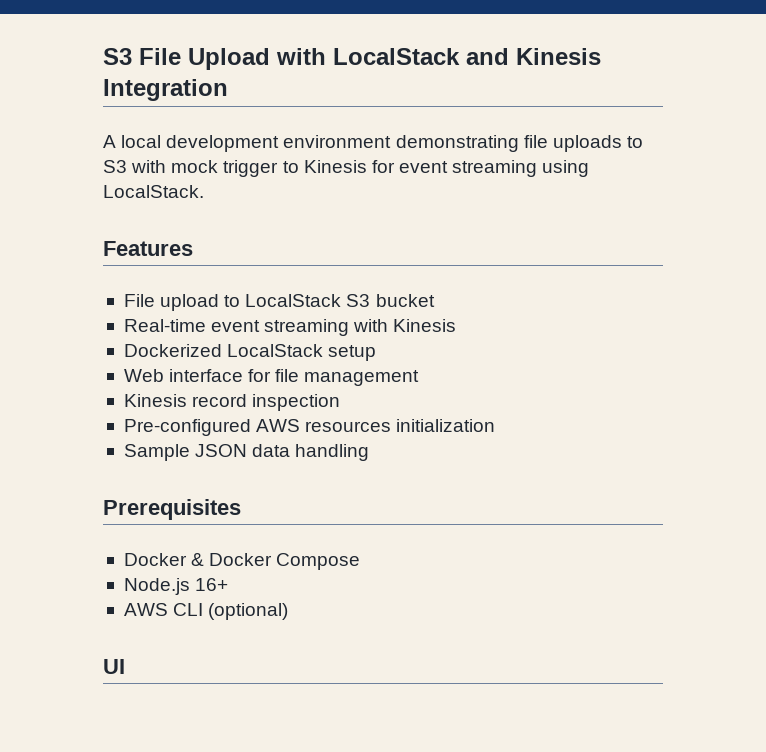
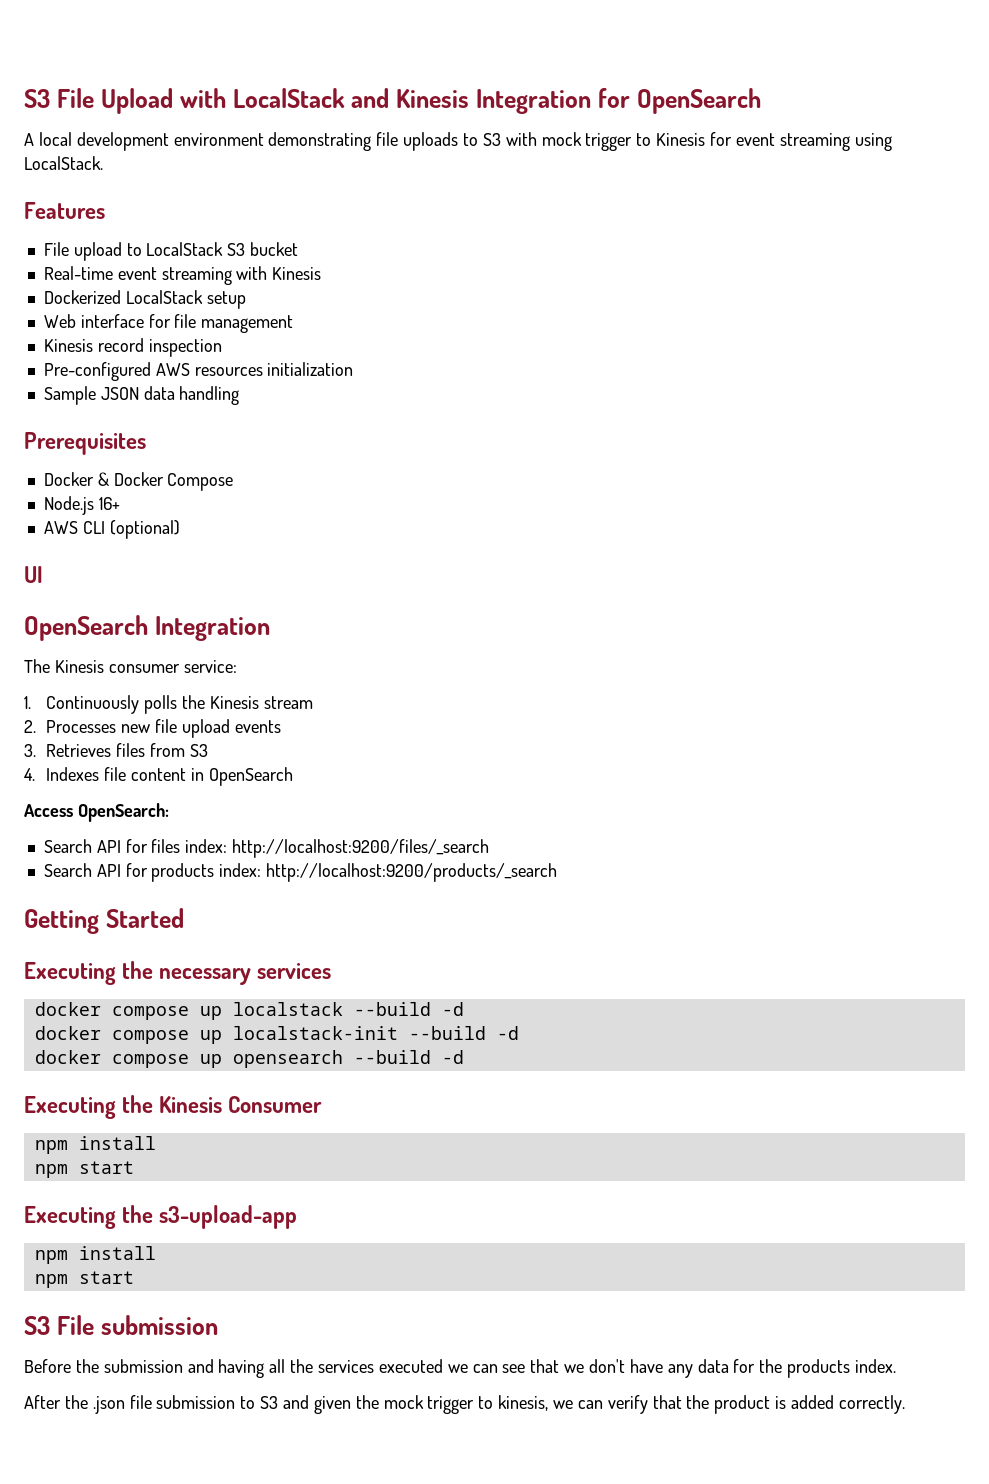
- S3 File Upload with LocalStack and Kinesis Integration
+ S3 File Upload with LocalStack and Kinesis Integration for OpenSearch
+ OpenSearch Integration
+ The Kinesis consumer service:
+ 1. Continuously polls the Kinesis stream
+ 2. Processes new file upload events
+ 3. Retrieves files from S3
+ 4. Indexes file content in OpenSearch
+ Access OpenSearch:
+ Search API for files index: http://localhost:9200/files/_search
+ Search API for products index: http://localhost:9200/products/_search
+ Getting Started
+ Executing the necessary services
+ docker compose up localstack --build -d
+ docker compose up localstack-init --build -d
+ docker compose up opensearch --build -d
+ Executing the Kinesis Consumer
+ npm install
+ npm start
+ Executing the s3-upload-app
+ npm install
+ npm start
+ S3 File submission
+ Before the submission and having all the services executed we can see that we don't have any data for the products index.
+ After the .json file submission to S3 and given the mock trigger to kinesis, we can verify that the product is added correctly.

